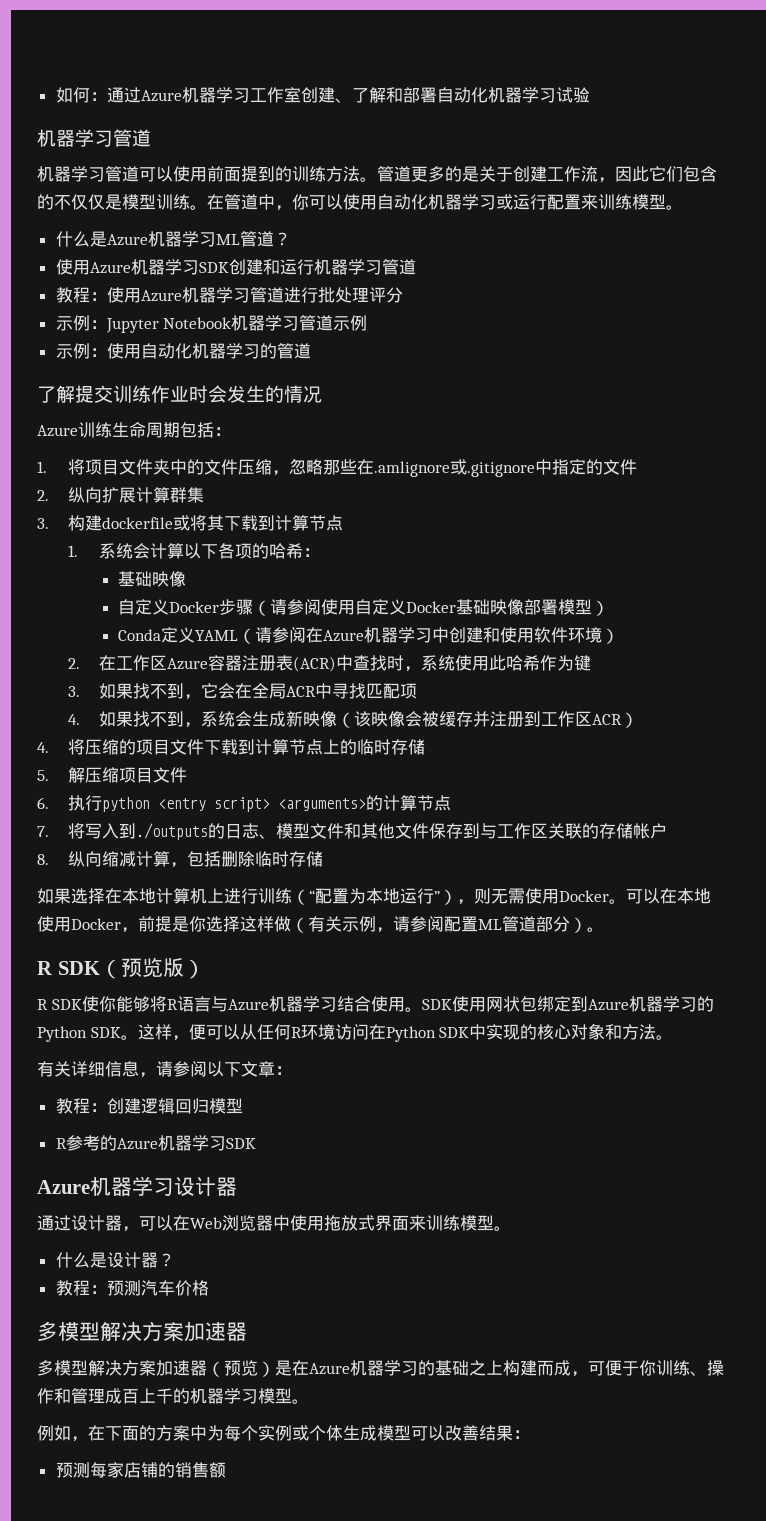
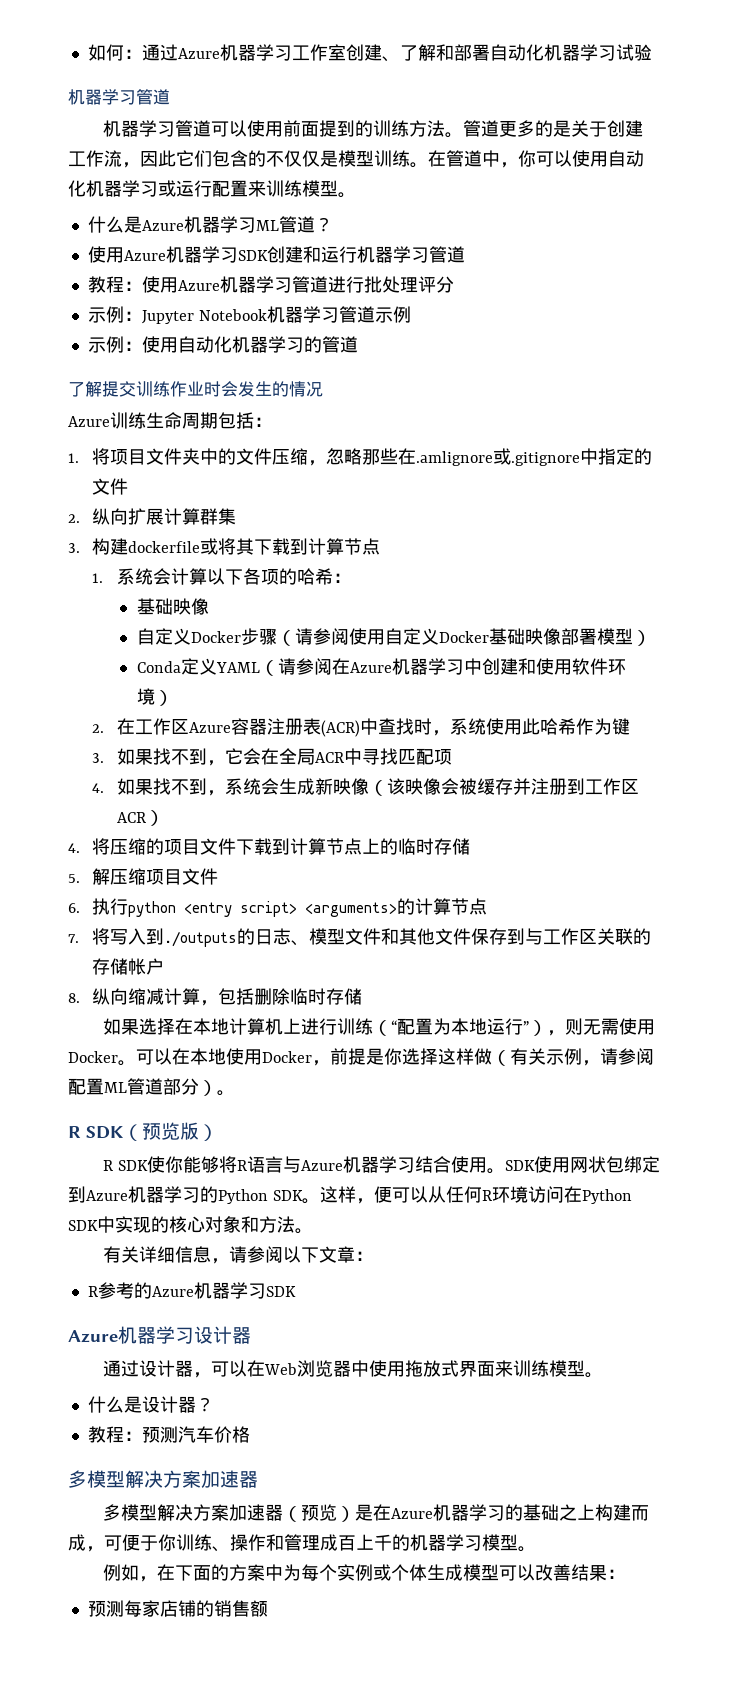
- 教程：创建逻辑回归模型

